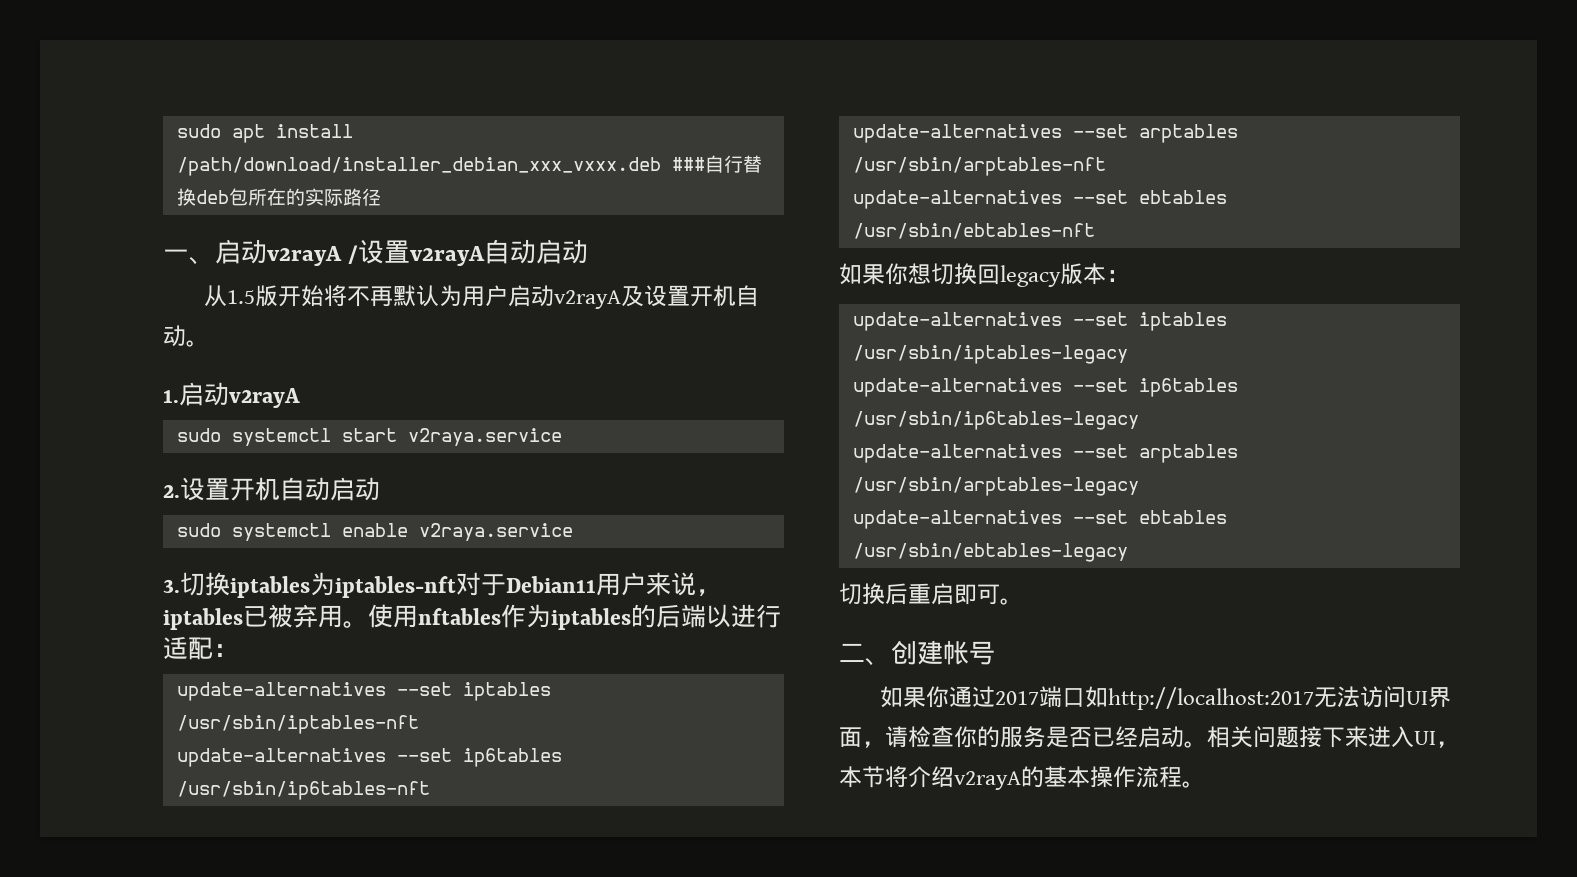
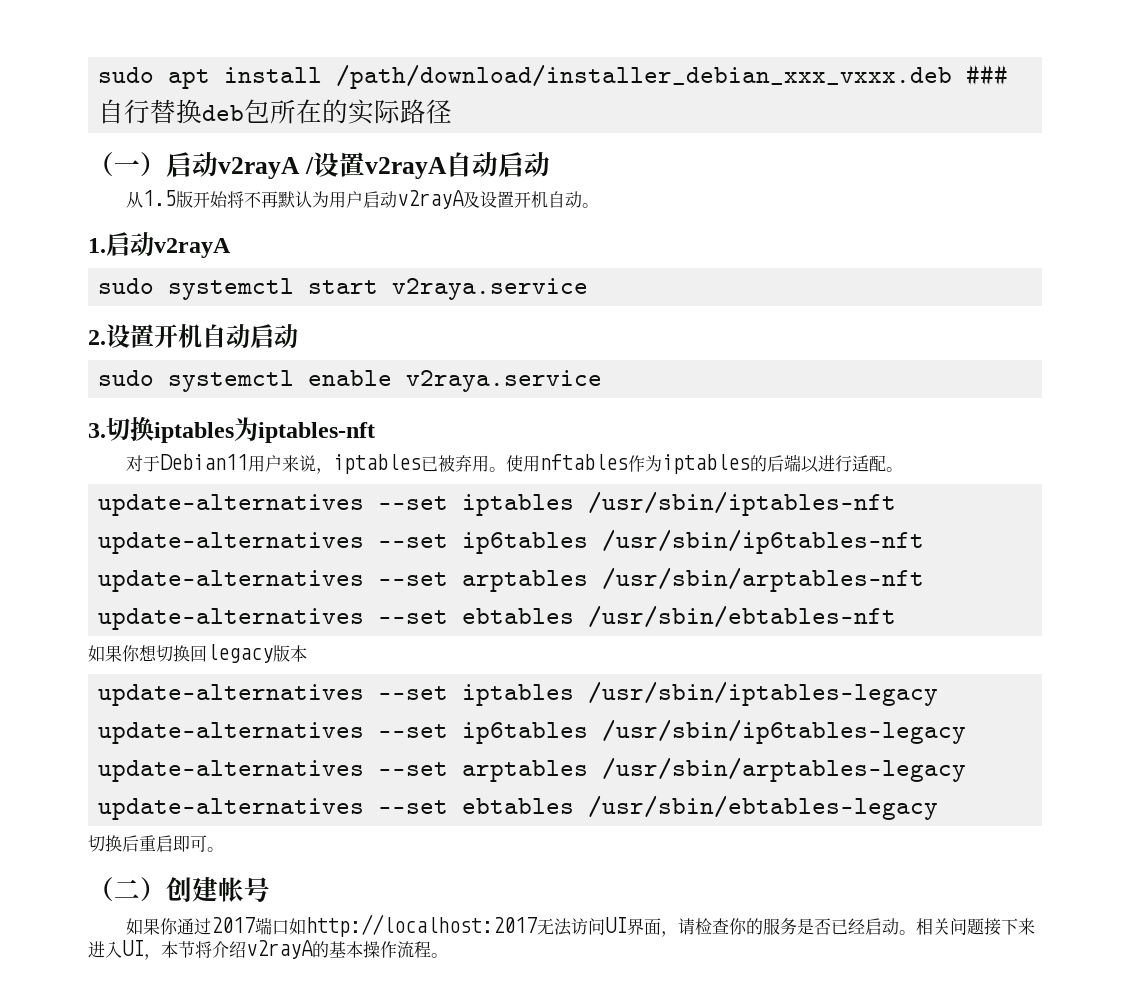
- 一、启动v2rayA /设置v2rayA自动启动
+ （一）启动v2rayA /设置v2rayA自动启动
- 3.切换iptables为iptables-nft对于Debian11用户来说，iptables已被弃用。
+ 3.切换iptables为iptables-nft
+ 对于Debian11用户来说，iptables已被弃用。
- 使用nftables作为iptables的后端以进行适配：
+ 使用nftables作为iptables的后端以进行适配。
- 如果你想切换回legacy版本：
+ 如果你想切换回legacy版本
- 二、创建帐号
+ （二）创建帐号

